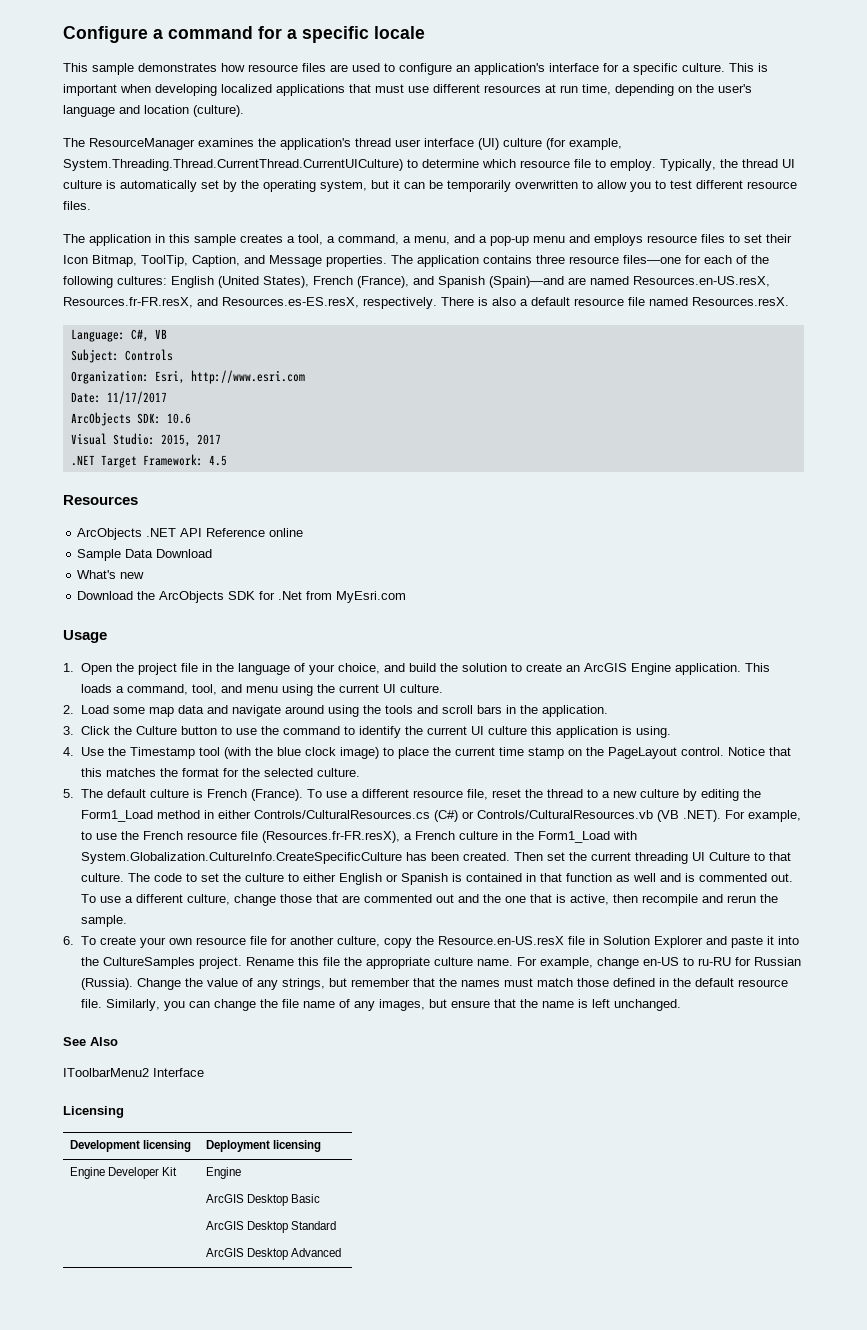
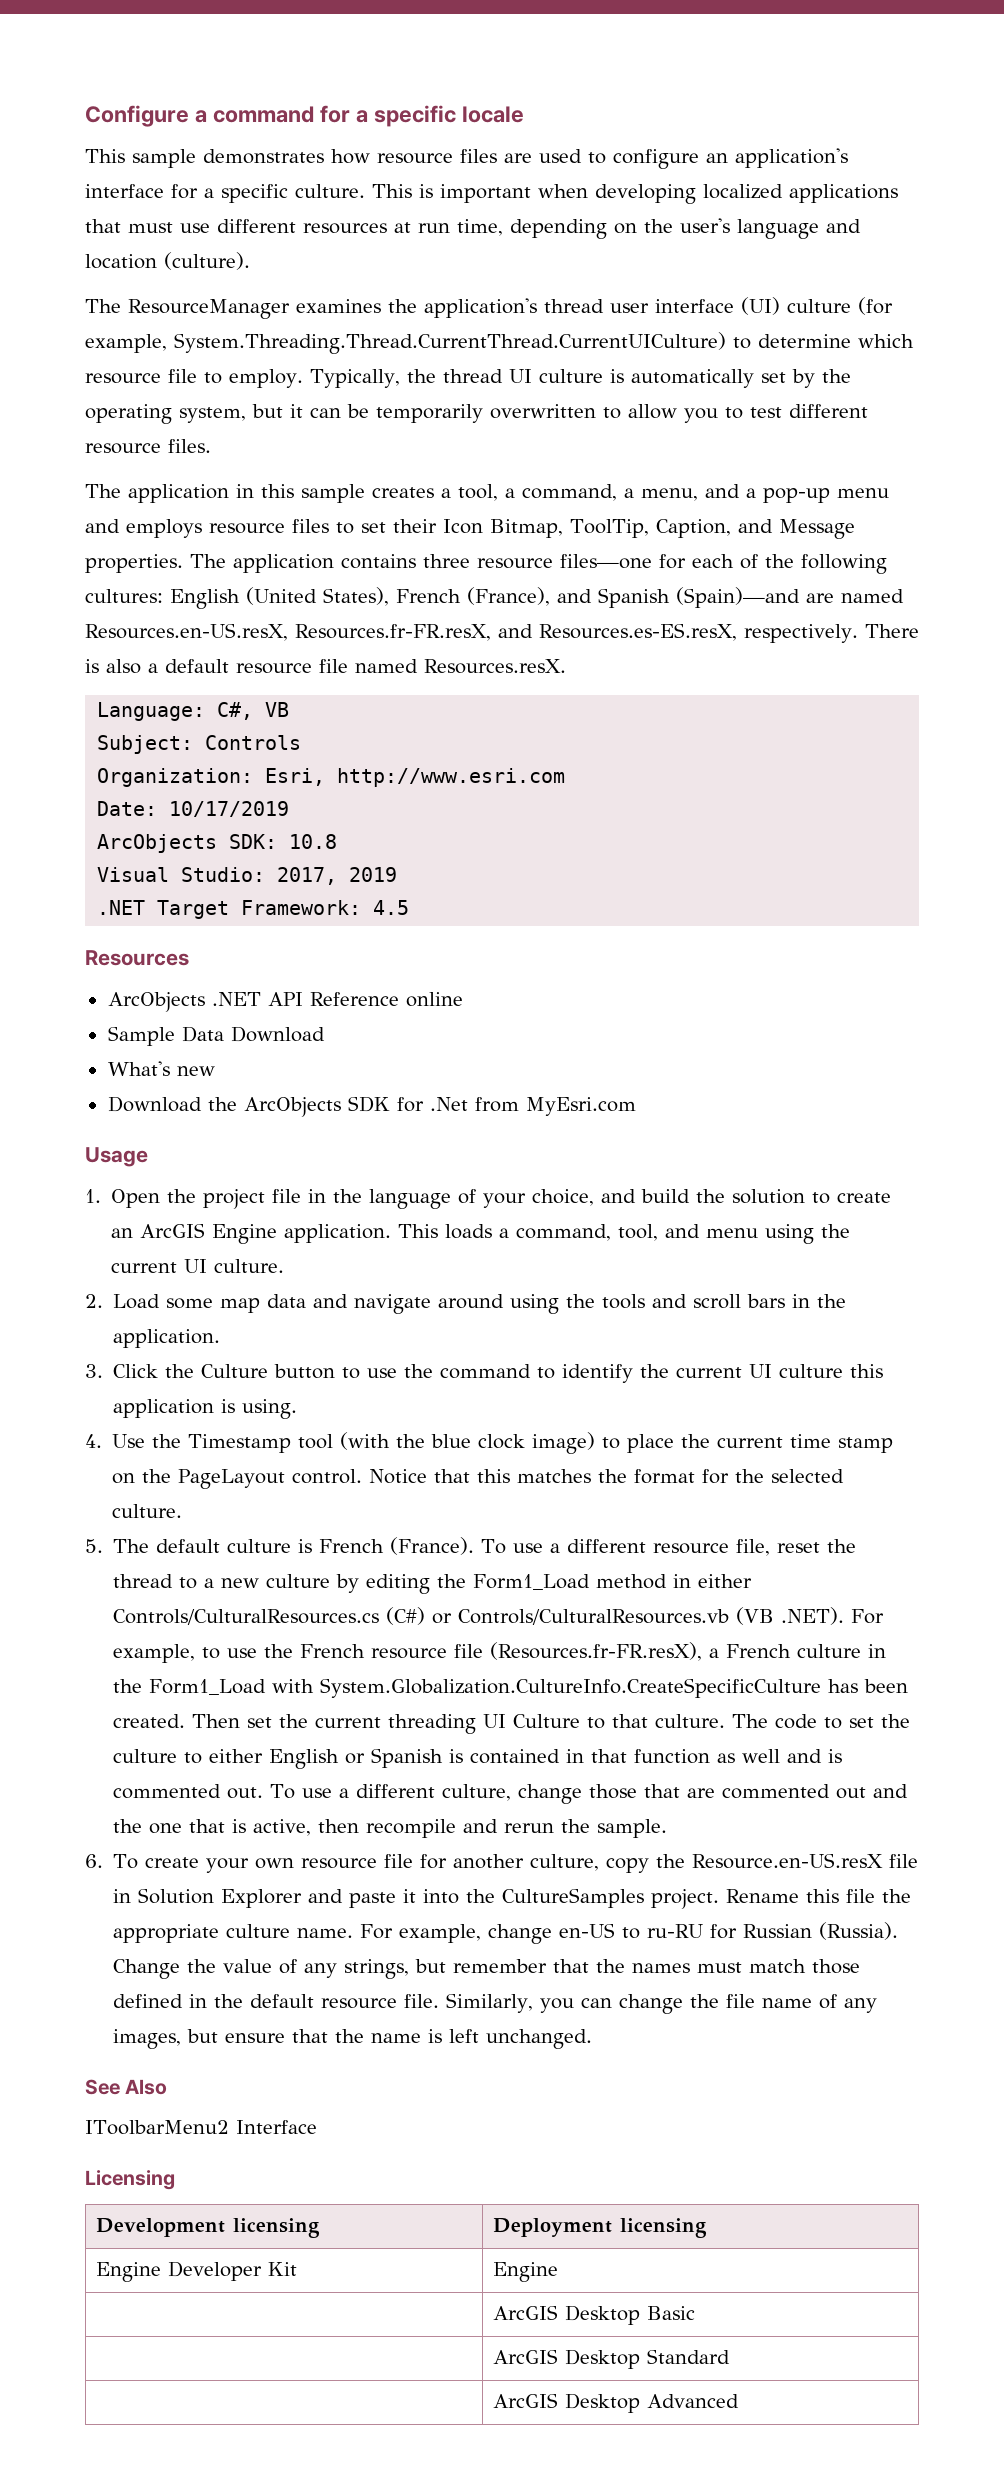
- Date: 11/17/2017
+ Date: 10/17/2019
- ArcObjects SDK: 10.6
+ ArcObjects SDK: 10.8
- Visual Studio: 2015, 2017
+ Visual Studio: 2017, 2019

